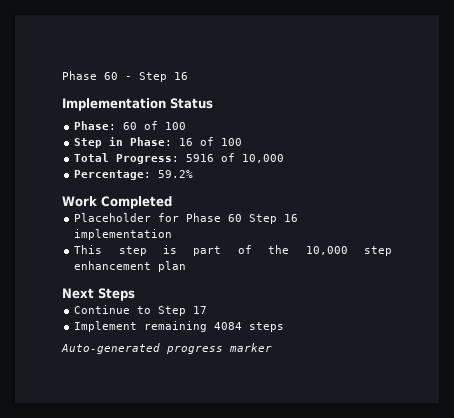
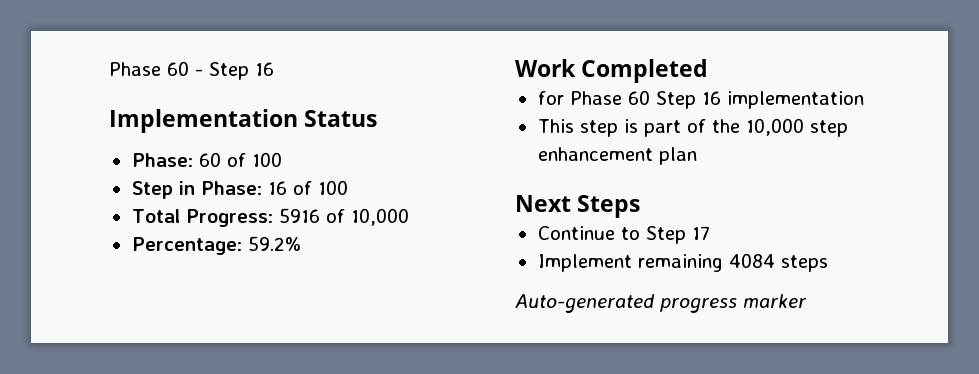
- Placeholder for Phase 60 Step 16 implementation
+ for Phase 60 Step 16 implementation

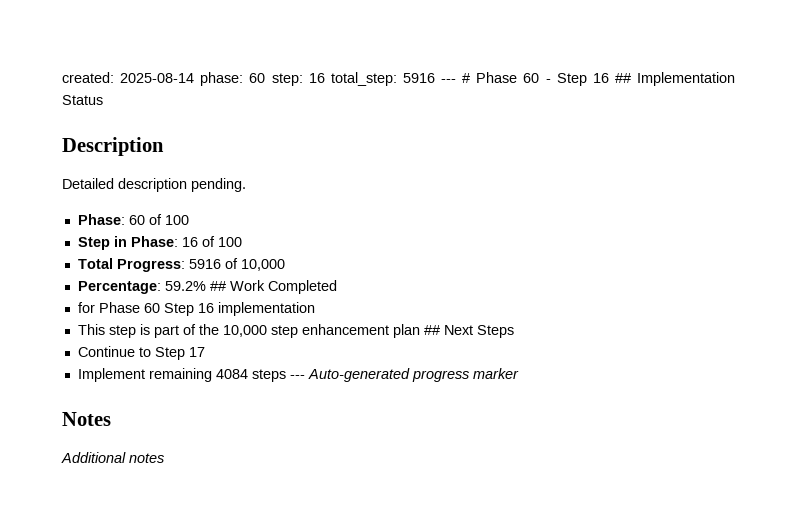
- Phase 60 - Step 16
- Implementation Status
+ created: 2025-08-14 phase: 60 step: 16 total_step: 5916 --- # Phase 60 - Step 16 ## Implementation Status
+ Description
+ Detailed description pending.
- Percentage: 59.2%
- Work Completed
+ Percentage: 59.2% ## Work Completed
- This step is part of the 10,000 step enhancement plan
- Next Steps
+ This step is part of the 10,000 step enhancement plan ## Next Steps
- Implement remaining 4084 steps
- Auto-generated progress marker
+ Implement remaining 4084 steps --- Auto-generated progress marker
+ Notes
+ Additional notes

